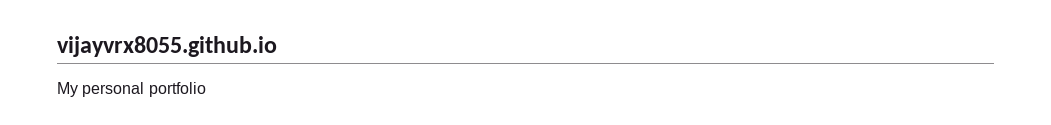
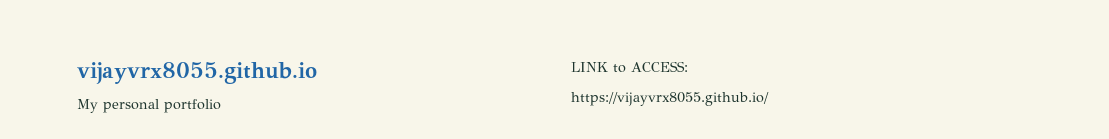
+ LINK to ACCESS:
+ https://vijayvrx8055.github.io/

